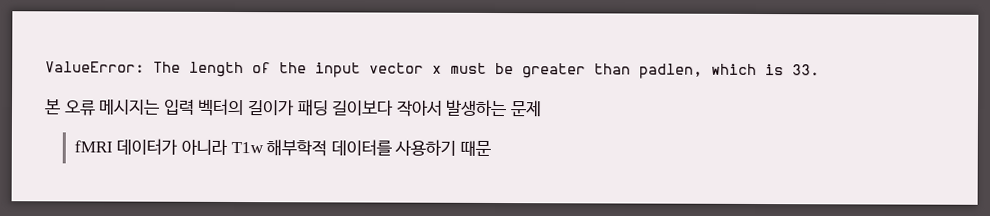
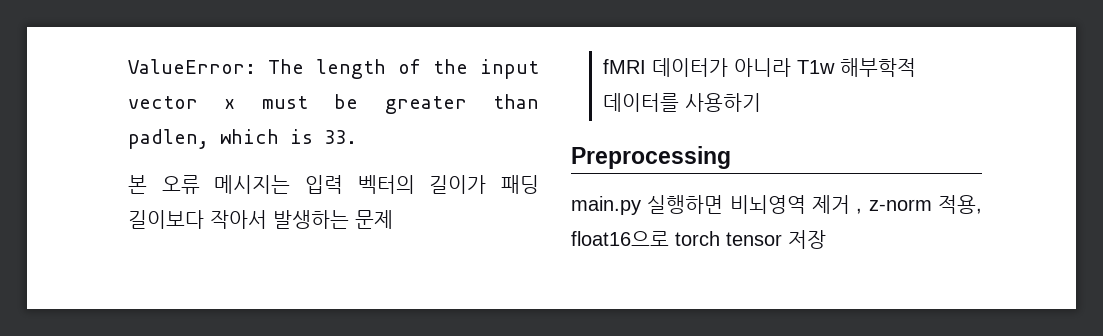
- fMRI 데이터가 아니라 T1w 해부학적 데이터를 사용하기 때문
+ fMRI 데이터가 아니라 T1w 해부학적 데이터를 사용하기
+ Preprocessing
+ main.py 실행하면 비뇌영역 제거 , z-norm 적용, float16으로 torch tensor 저장

